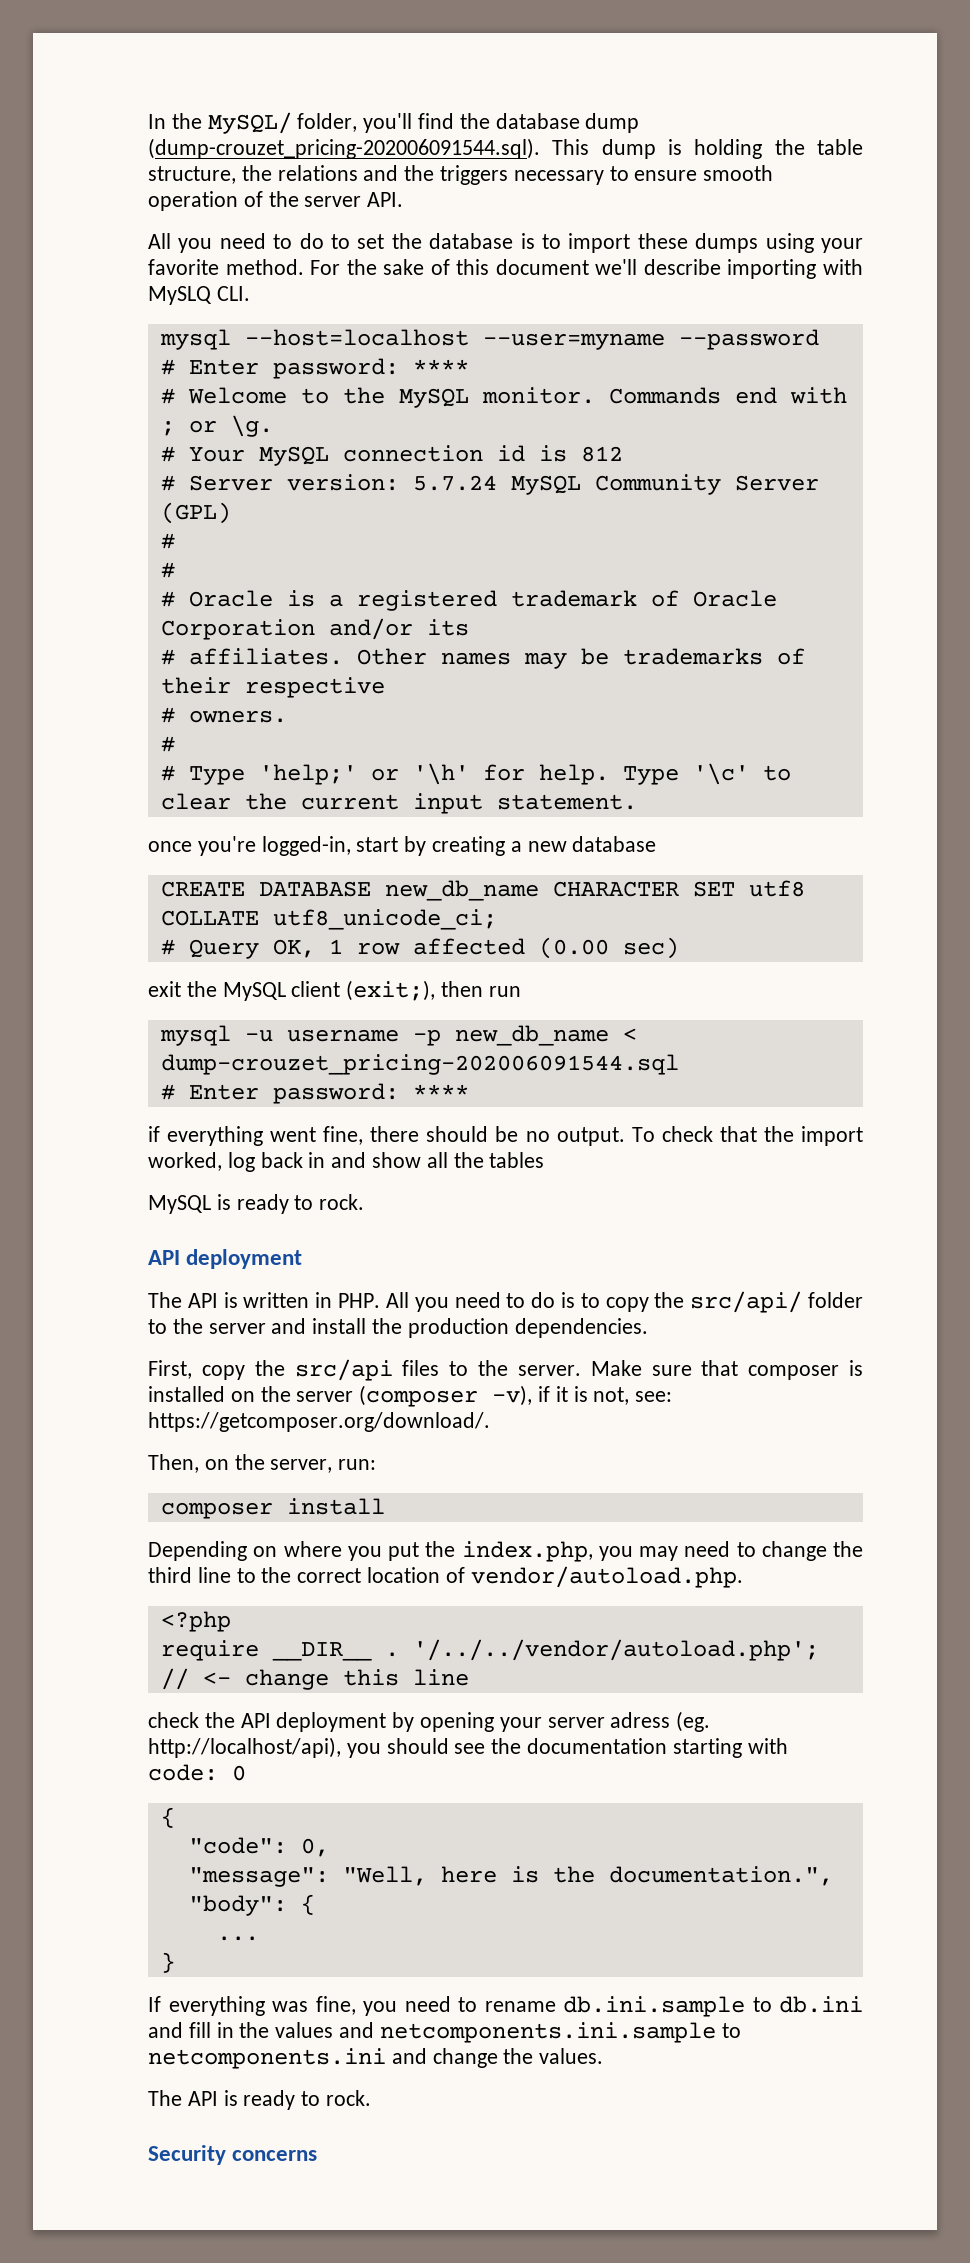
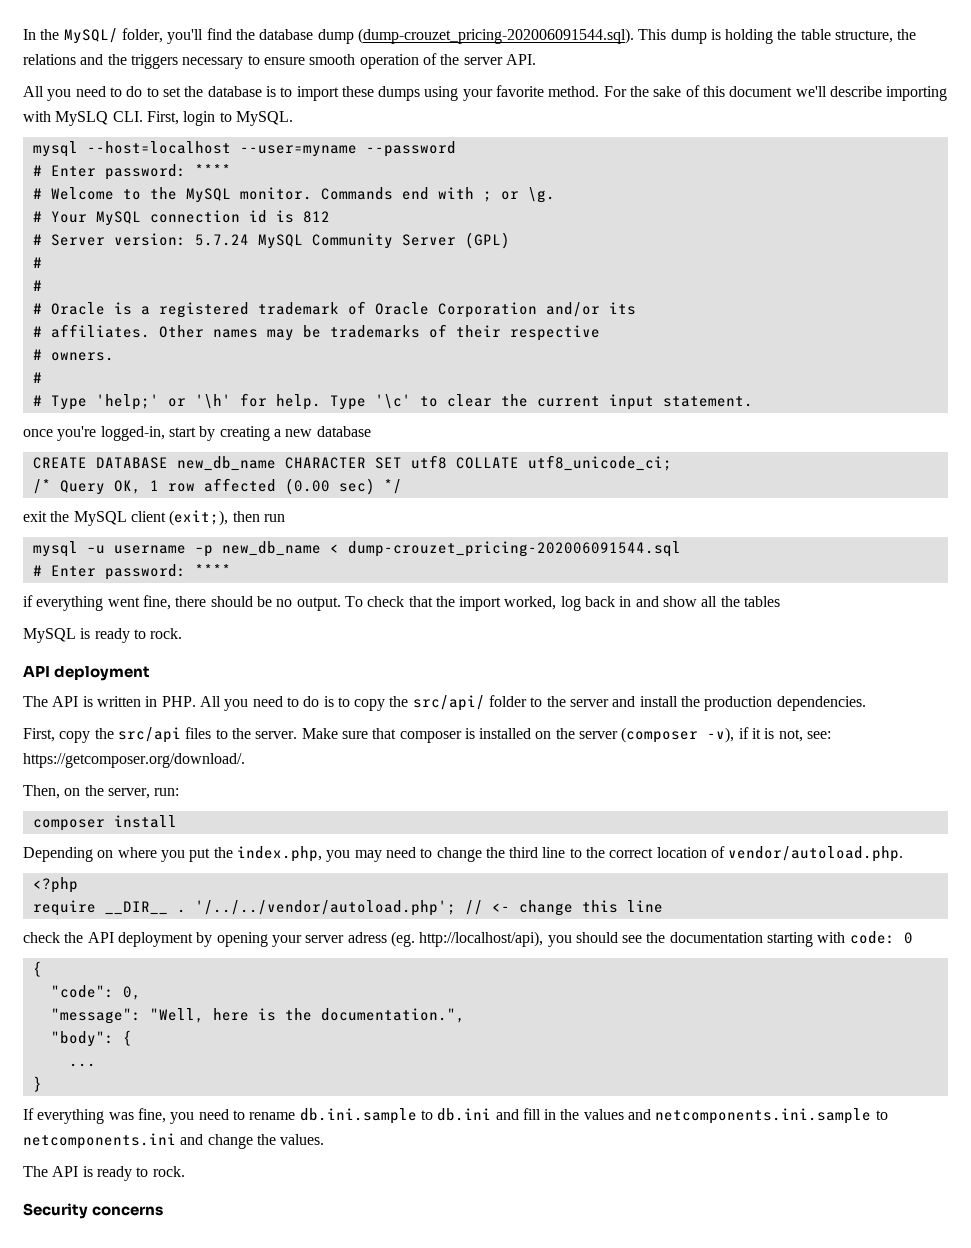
- For the sake of this document we'll describe importing with MySLQ CLI.
+ For the sake of this document we'll describe importing with MySLQ CLI. First, login to MySQL.
- # Query OK, 1 row affected (0.00 sec)
+ /* Query OK, 1 row affected (0.00 sec) */

